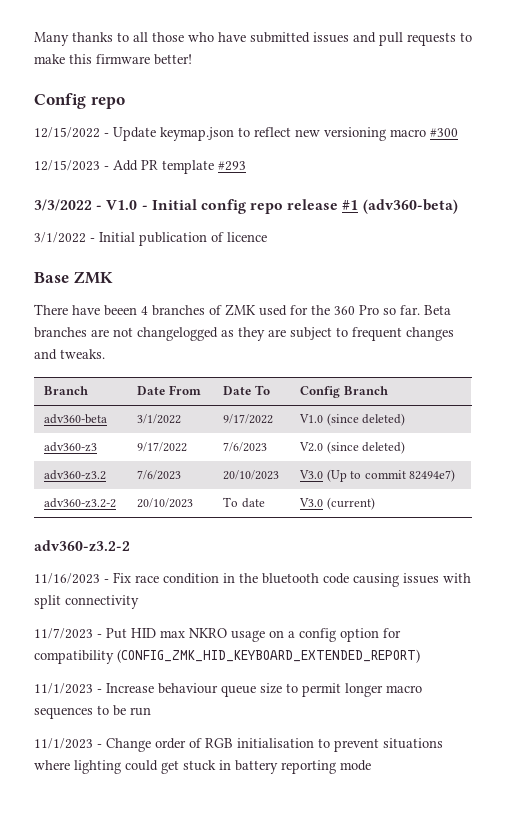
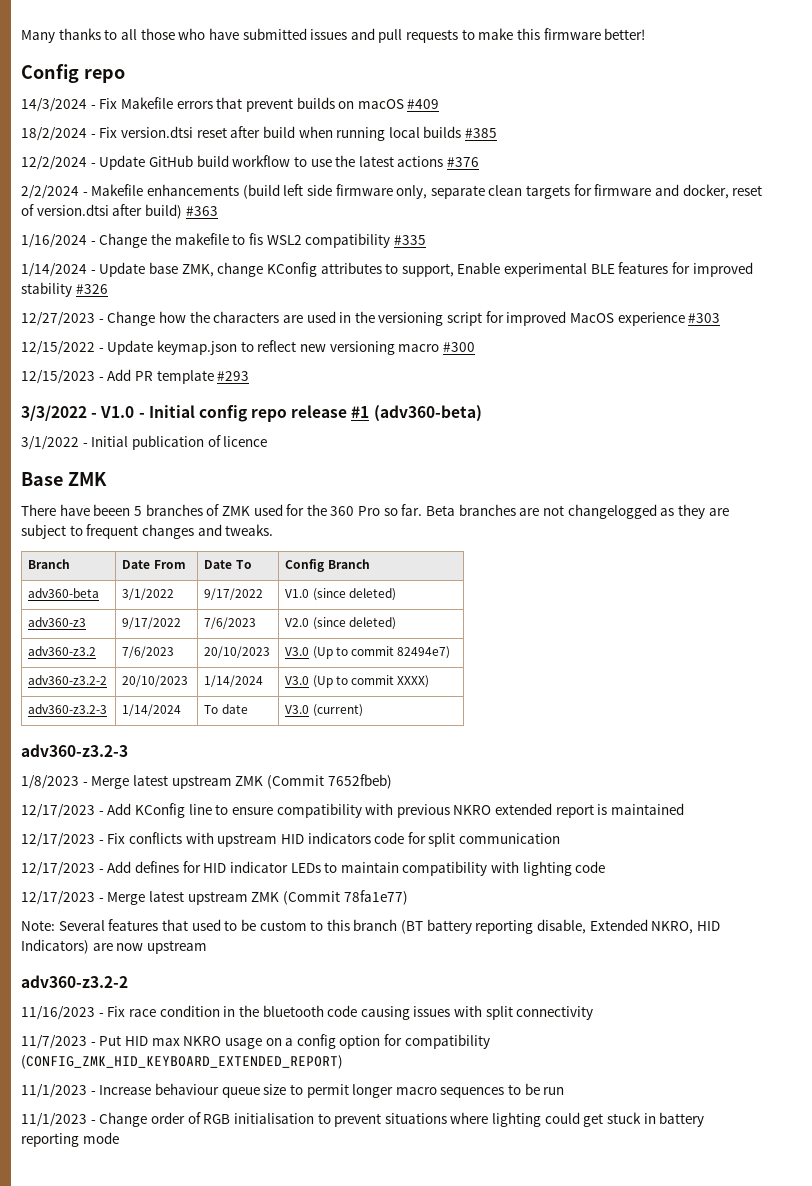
+ 14/3/2024 - Fix Makefile errors that prevent builds on macOS #409
+ 18/2/2024 - Fix version.dtsi reset after build when running local builds #385
+ 12/2/2024 - Update GitHub build workflow to use the latest actions #376
+ 2/2/2024 - Makefile enhancements (build left side firmware only, separate clean targets for firmware and docker, reset of version.dtsi after build) #363
+ 1/16/2024 - Change the makefile to fis WSL2 compatibility #335
+ 1/14/2024 - Update base ZMK, change KConfig attributes to support, Enable experimental BLE features for improved stability #326
+ 12/27/2023 - Change how the characters are used in the versioning script for improved MacOS experience #303
- There have beeen 4 branches of ZMK used for the 360 Pro so far.
+ There have beeen 5 branches of ZMK used for the 360 Pro so far.
- adv360-z3.2-2 | 20/10/2023 | To date | V3.0 (current)
+ adv360-z3.2-2 | 20/10/2023 | 1/14/2024 | V3.0 (Up to commit XXXX)
+ adv360-z3.2-3 | 1/14/2024 | To date | V3.0 (current)
+ adv360-z3.2-3
+ 1/8/2023 - Merge latest upstream ZMK (Commit 7652fbeb)
+ 12/17/2023 - Add KConfig line to ensure compatibility with previous NKRO extended report is maintained
+ 12/17/2023 - Fix conflicts with upstream HID indicators code for split communication
+ 12/17/2023 - Add defines for HID indicator LEDs to maintain compatibility with lighting code
+ 12/17/2023 - Merge latest upstream ZMK (Commit 78fa1e77)
+ Note: Several features that used to be custom to this branch (BT battery reporting disable, Extended NKRO, HID Indicators) are now upstream

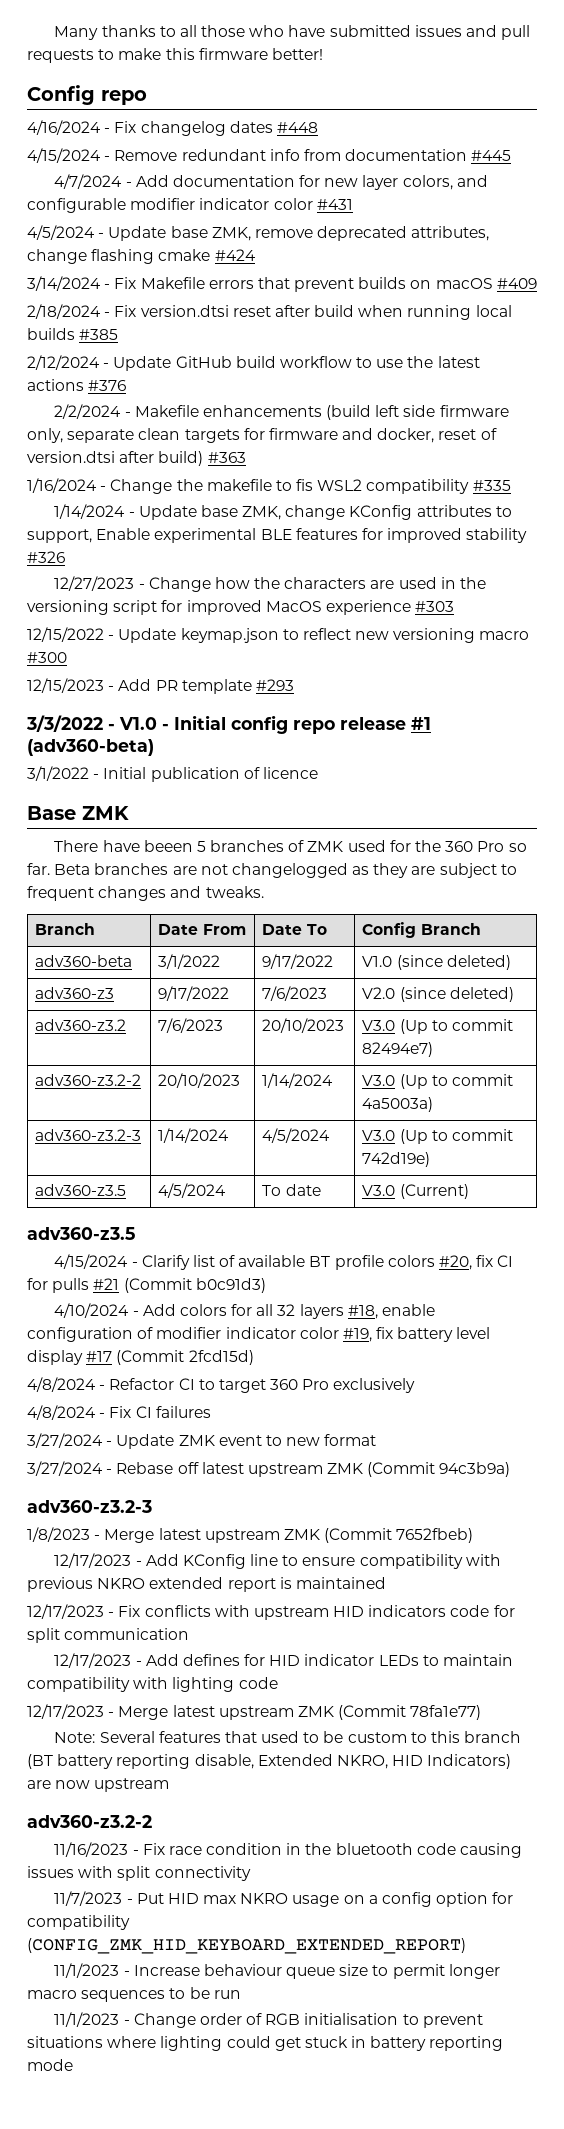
- 14/3/2024 - Fix Makefile errors that prevent builds on macOS #409
+ 4/16/2024 - Fix changelog dates #448
+ 4/15/2024 - Remove redundant info from documentation #445
+ 4/7/2024 - Add documentation for new layer colors, and configurable modifier indicator color #431
+ 4/5/2024 - Update base ZMK, remove deprecated attributes, change flashing cmake #424
+ 3/14/2024 - Fix Makefile errors that prevent builds on macOS #409
- 18/2/2024 - Fix version.dtsi reset after build when running local builds #385
+ 2/18/2024 - Fix version.dtsi reset after build when running local builds #385
- 12/2/2024 - Update GitHub build workflow to use the latest actions #376
+ 2/12/2024 - Update GitHub build workflow to use the latest actions #376
- adv360-z3.2-2 | 20/10/2023 | 1/14/2024 | V3.0 (Up to commit XXXX)
+ adv360-z3.2-2 | 20/10/2023 | 1/14/2024 | V3.0 (Up to commit 4a5003a)
- adv360-z3.2-3 | 1/14/2024 | To date | V3.0 (current)
+ adv360-z3.2-3 | 1/14/2024 | 4/5/2024 | V3.0 (Up to commit 742d19e)
+ adv360-z3.5 | 4/5/2024 | To date | V3.0 (Current)
+ adv360-z3.5
+ 4/15/2024 - Clarify list of available BT profile colors #20, fix CI for pulls #21 (Commit b0c91d3)
+ 4/10/2024 - Add colors for all 32 layers #18, enable configuration of modifier indicator color #19, fix battery level display #17 (Commit 2fcd15d)
+ 4/8/2024 - Refactor CI to target 360 Pro exclusively
+ 4/8/2024 - Fix CI failures
+ 3/27/2024 - Update ZMK event to new format
+ 3/27/2024 - Rebase off latest upstream ZMK (Commit 94c3b9a)

